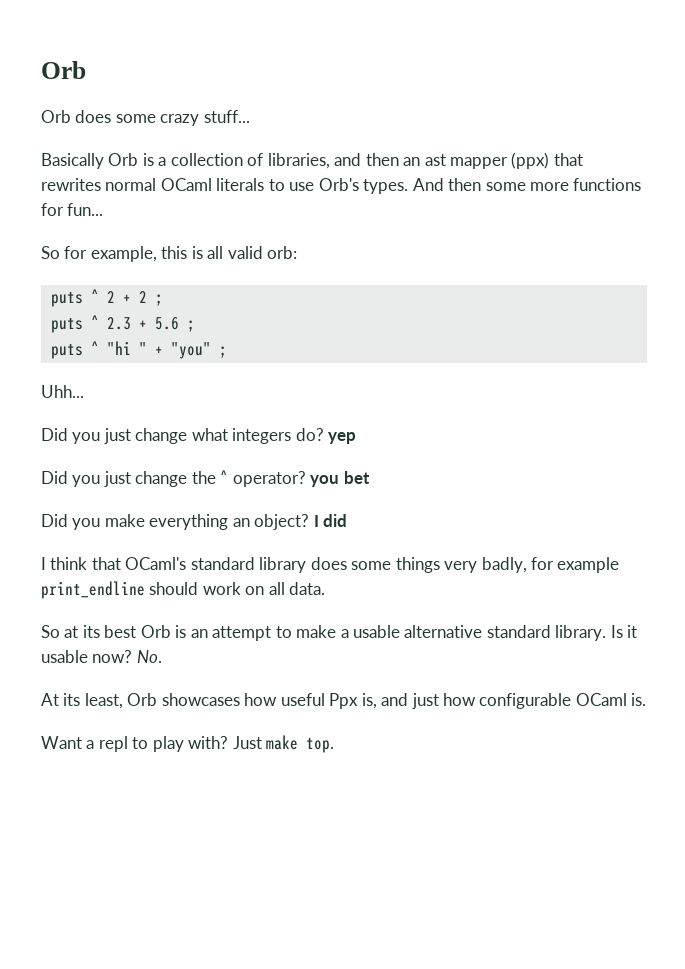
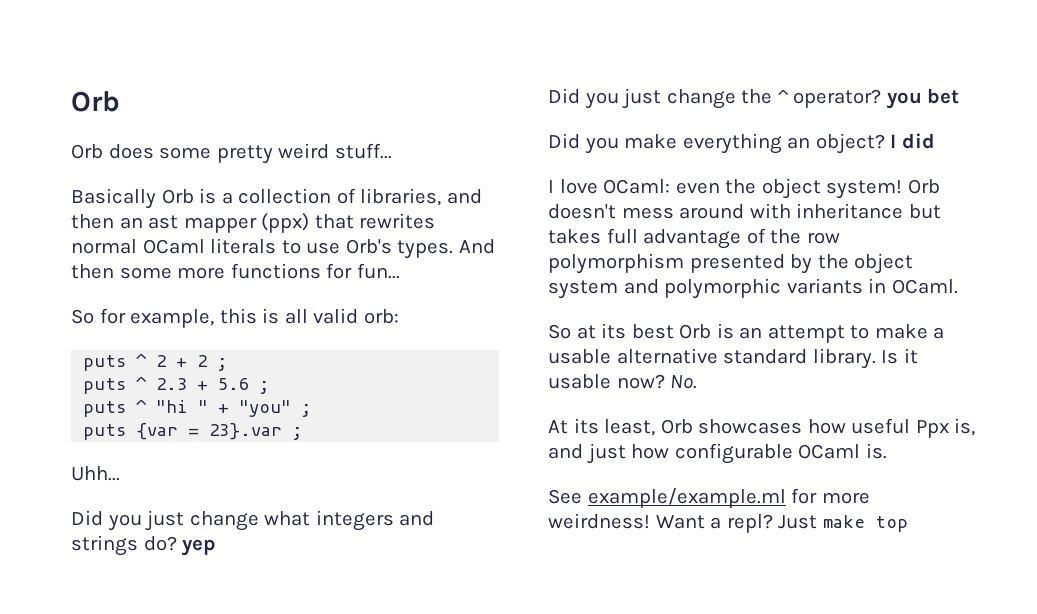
- Orb does some crazy stuff...
+ Orb does some pretty weird stuff...
+ puts {var = 23}.var ;
- Did you just change what integers do? yep
+ Did you just change what integers and strings do? yep
- I think that OCaml's standard library does some things very badly, for example print_endline should work on all data.
+ I love OCaml: even the object system! Orb doesn't mess around with inheritance but takes full advantage of the row polymorphism presented by the object system and polymorphic variants in OCaml.
- Want a repl to play with?
+ See example/example.ml for more weirdness! Want a repl?
- Just make top.
+ Just make top

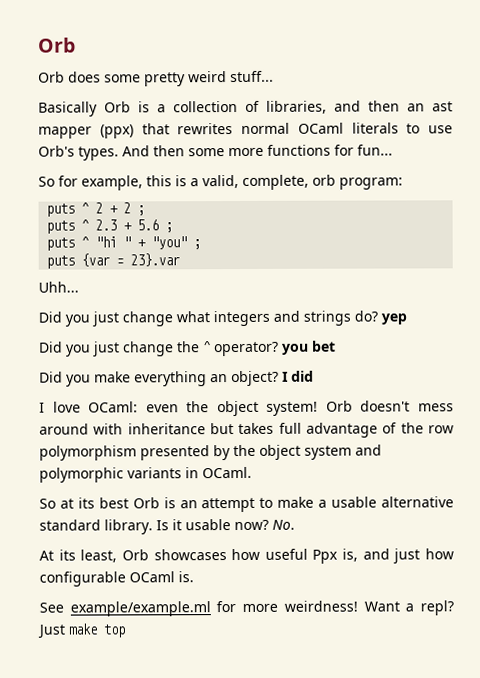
- So for example, this is all valid orb:
+ So for example, this is a valid, complete, orb program:
- puts {var = 23}.var ;
+ puts {var = 23}.var

